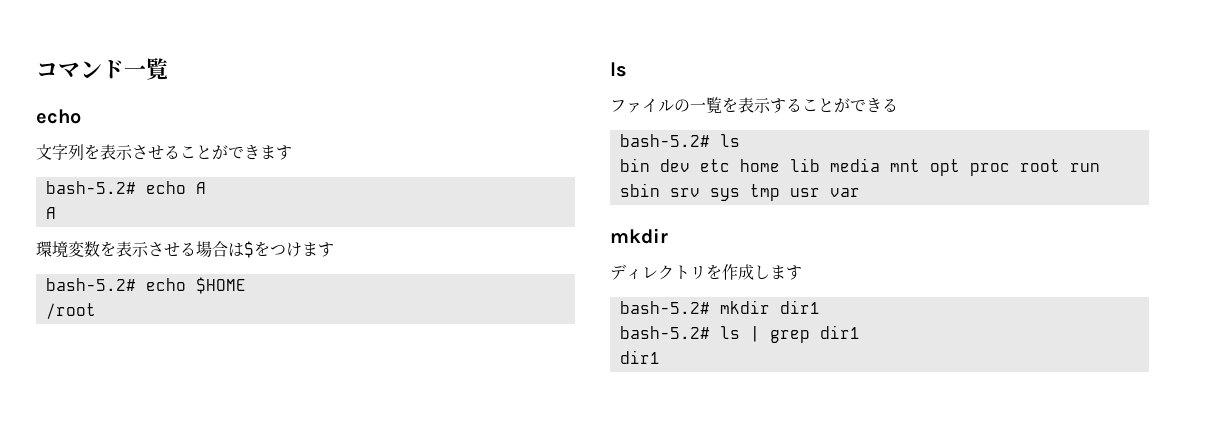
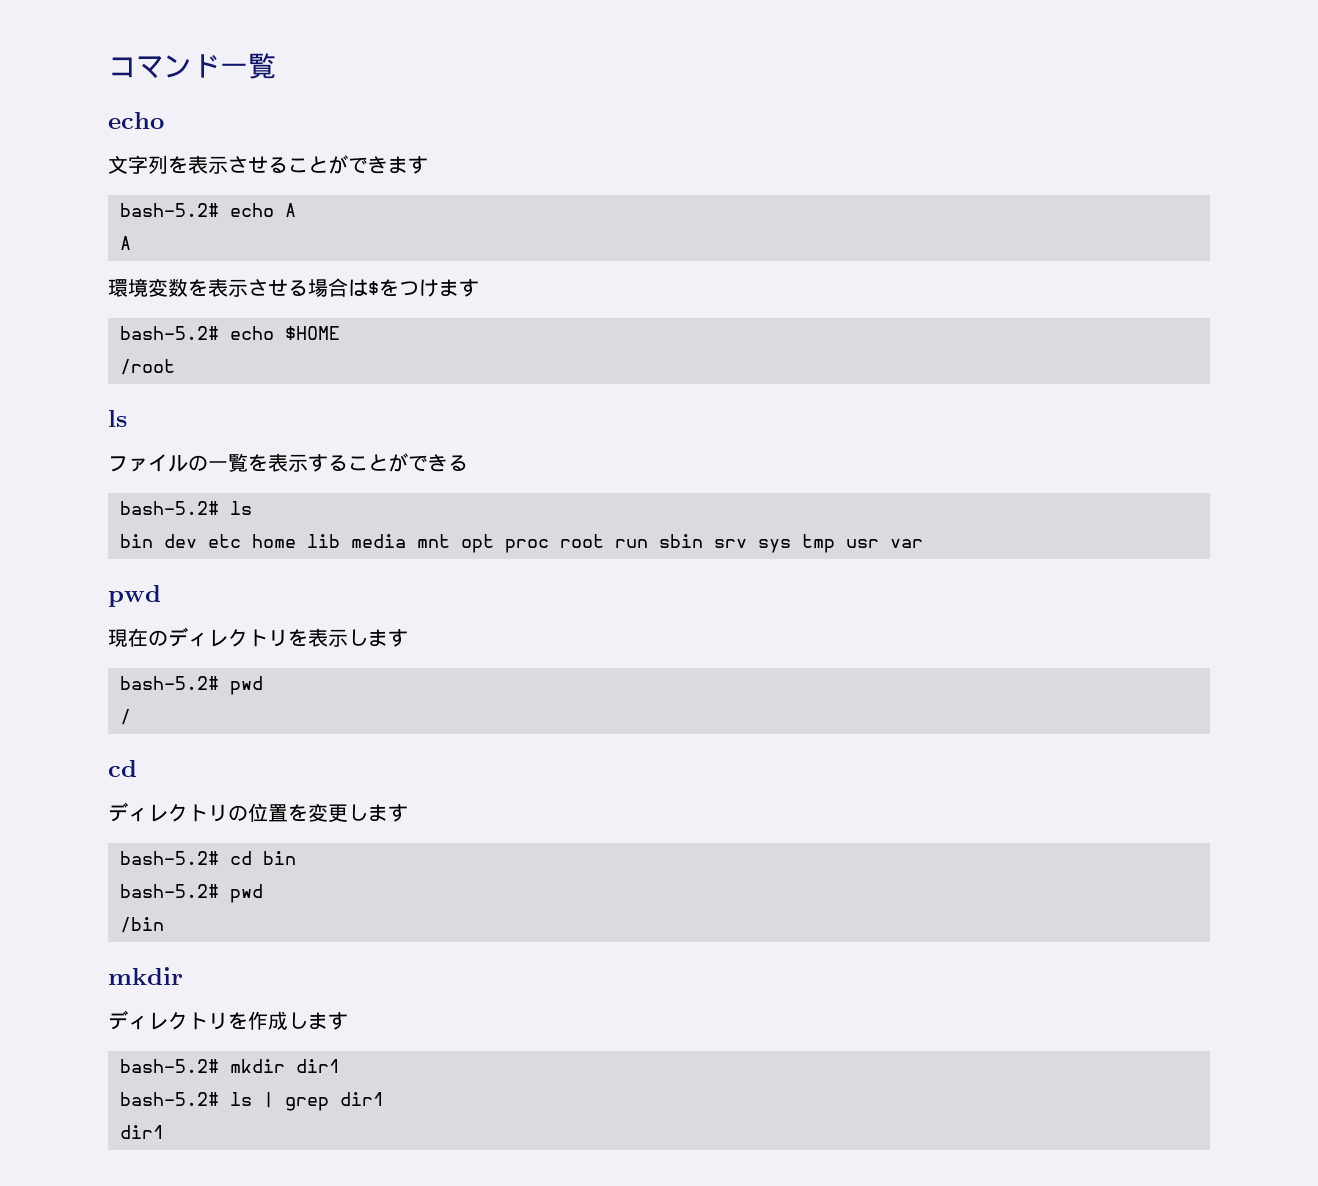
  bin dev etc home lib media mnt opt proc root run sbin srv sys tmp usr var
+ pwd
+ 現在のディレクトリを表示します
+ bash-5.2# pwd
+ /
+ cd
+ ディレクトリの位置を変更します
+ bash-5.2# cd bin
+ bash-5.2# pwd
+ /bin

